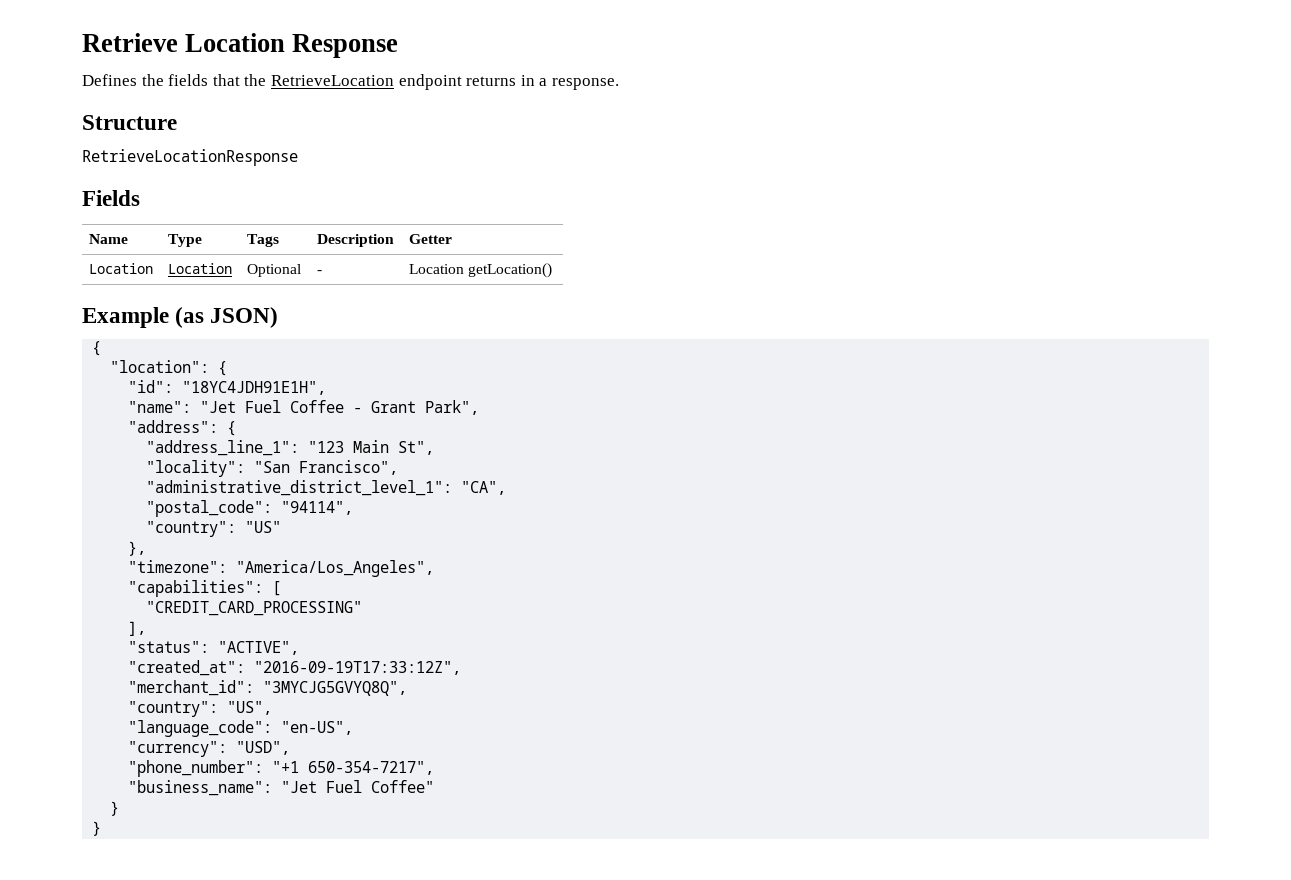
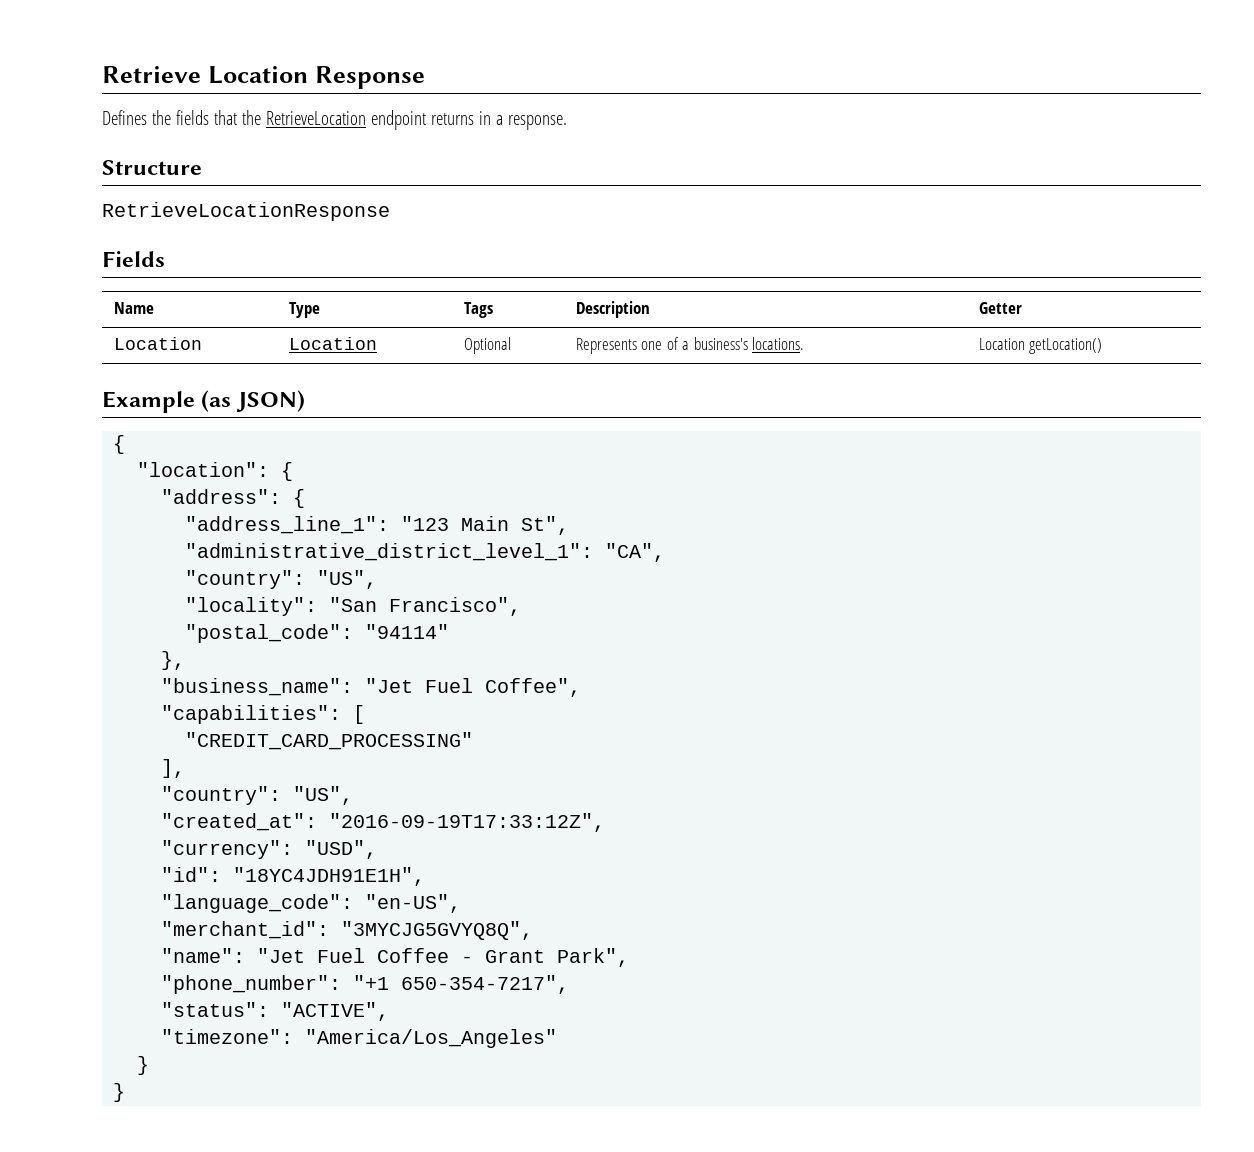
- Location | Location | Optional | - | Location getLocation()
+ Location | Location | Optional | Represents one of a business's locations. | Location getLocation()
+ "address": {
+ "address_line_1": "123 Main St",
+ "administrative_district_level_1": "CA",
+ "country": "US",
+ "locality": "San Francisco",
+ "postal_code": "94114"
+ },
+ "business_name": "Jet Fuel Coffee",
+ "capabilities": [
+ "CREDIT_CARD_PROCESSING"
+ ],
+ "country": "US",
+ "created_at": "2016-09-19T17:33:12Z",
+ "currency": "USD",
  "id": "18YC4JDH91E1H",
+ "language_code": "en-US",
+ "merchant_id": "3MYCJG5GVYQ8Q",
- "address": {
- "address_line_1": "123 Main St",
- "locality": "San Francisco",
- "administrative_district_level_1": "CA",
- "postal_code": "94114",
- "country": "US"
- },
- "timezone": "America/Los_Angeles",
- "capabilities": [
- "CREDIT_CARD_PROCESSING"
- ],
+ "phone_number": "+1 650-354-7217",
  "status": "ACTIVE",
- "created_at": "2016-09-19T17:33:12Z",
- "merchant_id": "3MYCJG5GVYQ8Q",
- "country": "US",
- "language_code": "en-US",
- "currency": "USD",
- "phone_number": "+1 650-354-7217",
- "business_name": "Jet Fuel Coffee"
+ "timezone": "America/Los_Angeles"

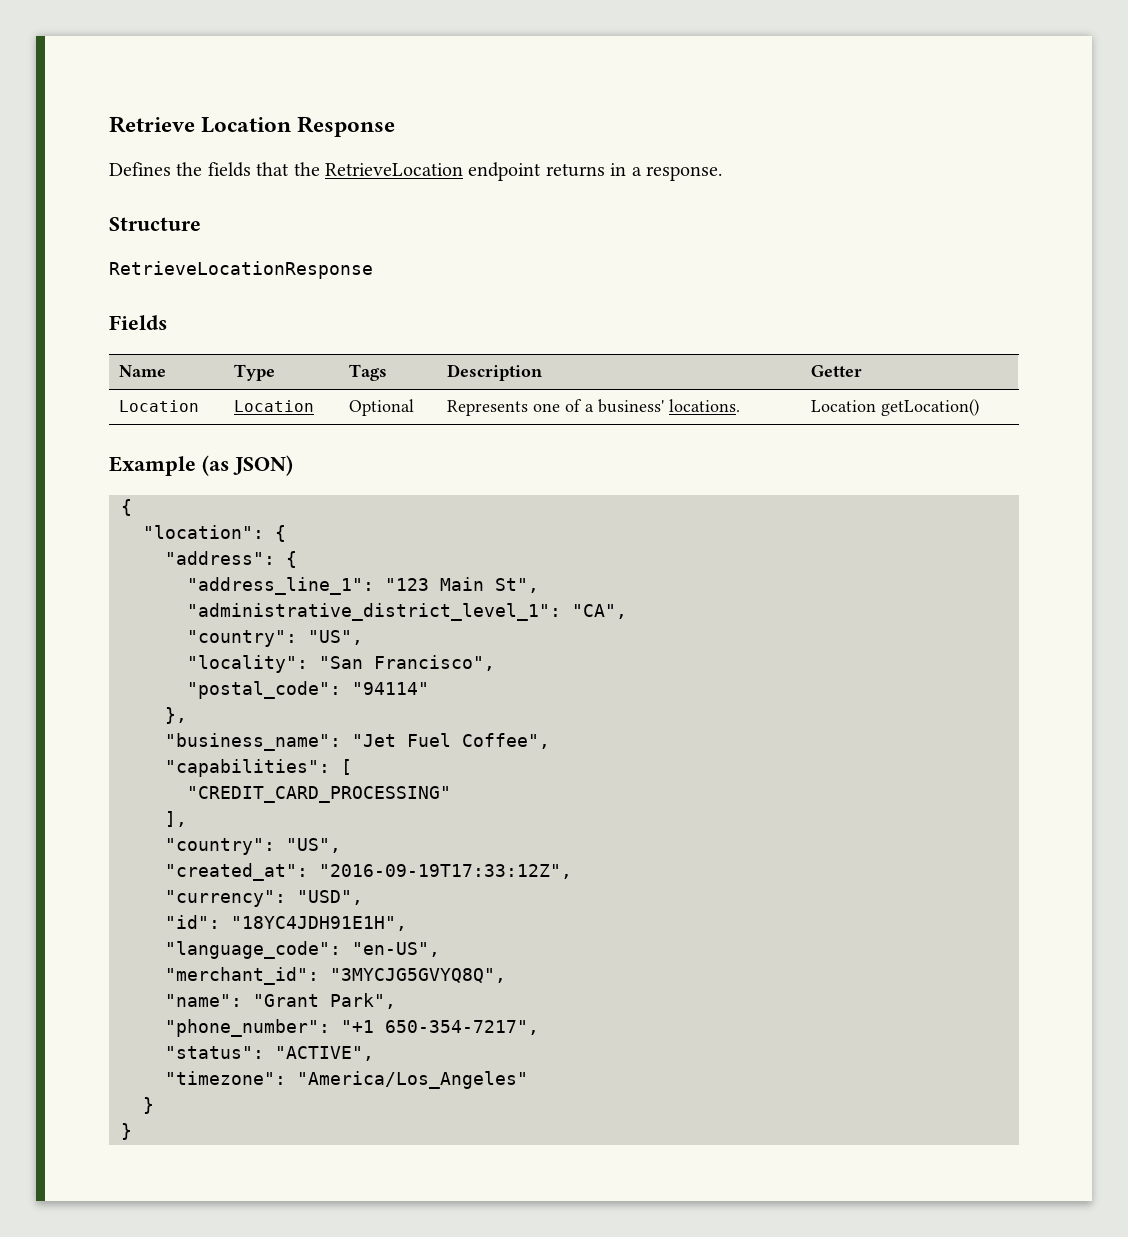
- Location | Location | Optional | Represents one of a business's locations. | Location getLocation()
+ Location | Location | Optional | Represents one of a business' locations. | Location getLocation()
- "name": "Jet Fuel Coffee - Grant Park",
+ "name": "Grant Park",

